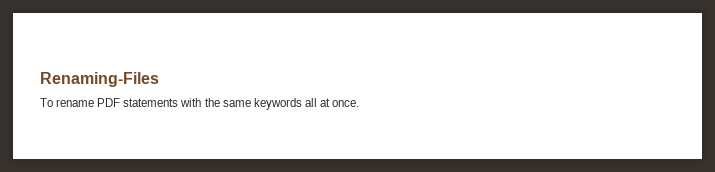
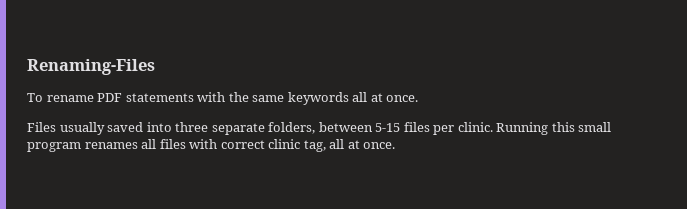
+ Files usually saved into three separate folders, between 5-15 files per clinic. Running this small program renames all files with correct clinic tag, all at once.

